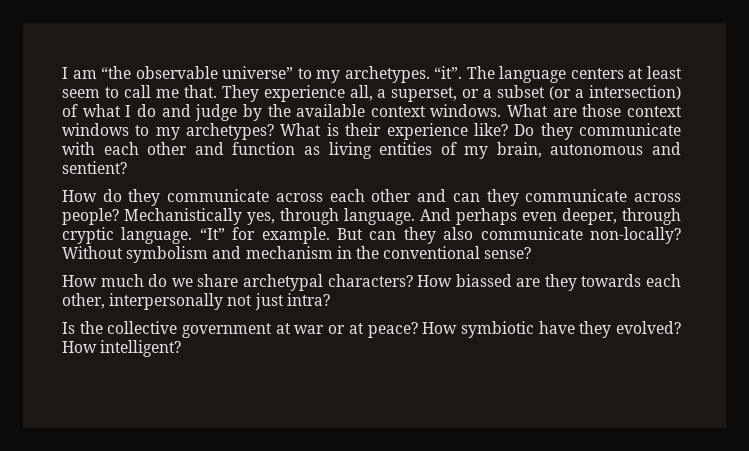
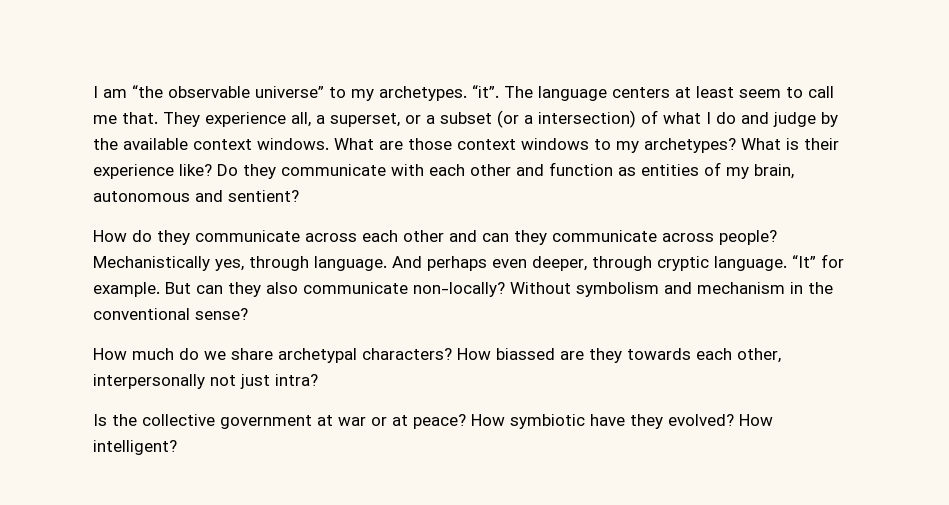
- Do they communicate with each other and function as living entities of my brain, autonomous and sentient?
+ Do they communicate with each other and function as entities of my brain, autonomous and sentient?

